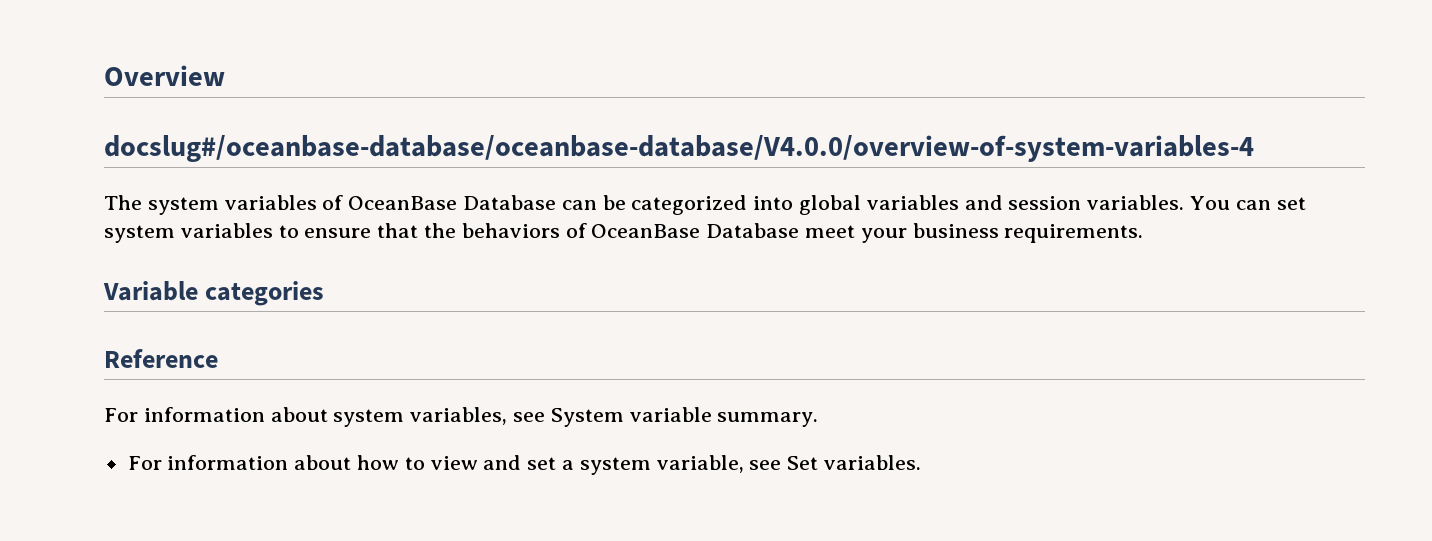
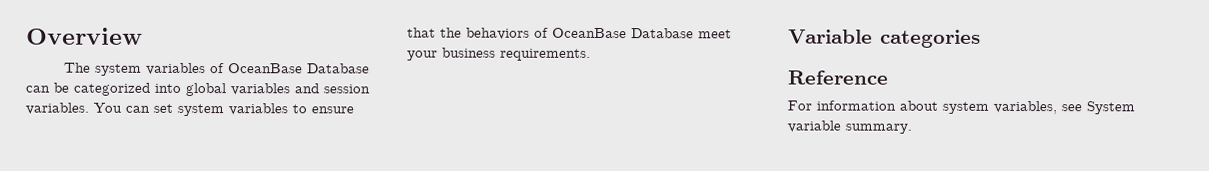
- docslug#/oceanbase-database/oceanbase-database/V4.0.0/overview-of-system-variables-4
- For information about how to view and set a system variable, see Set variables.

